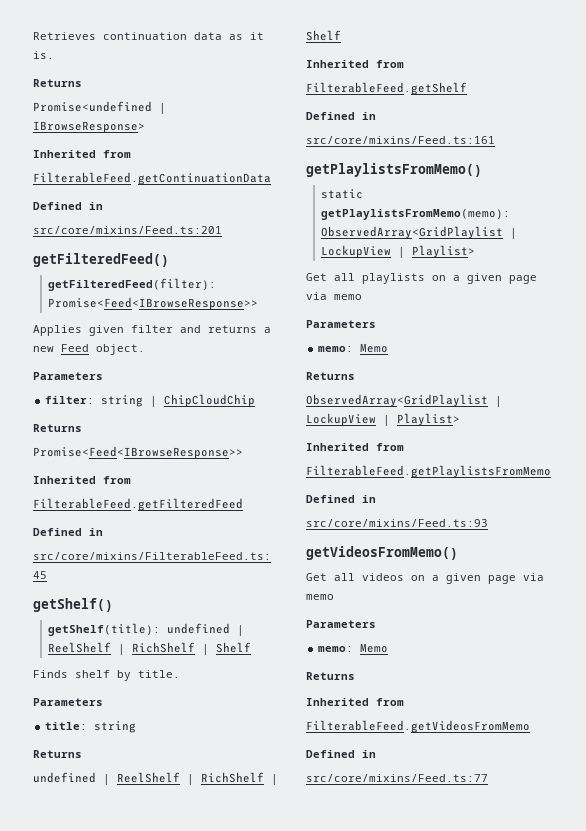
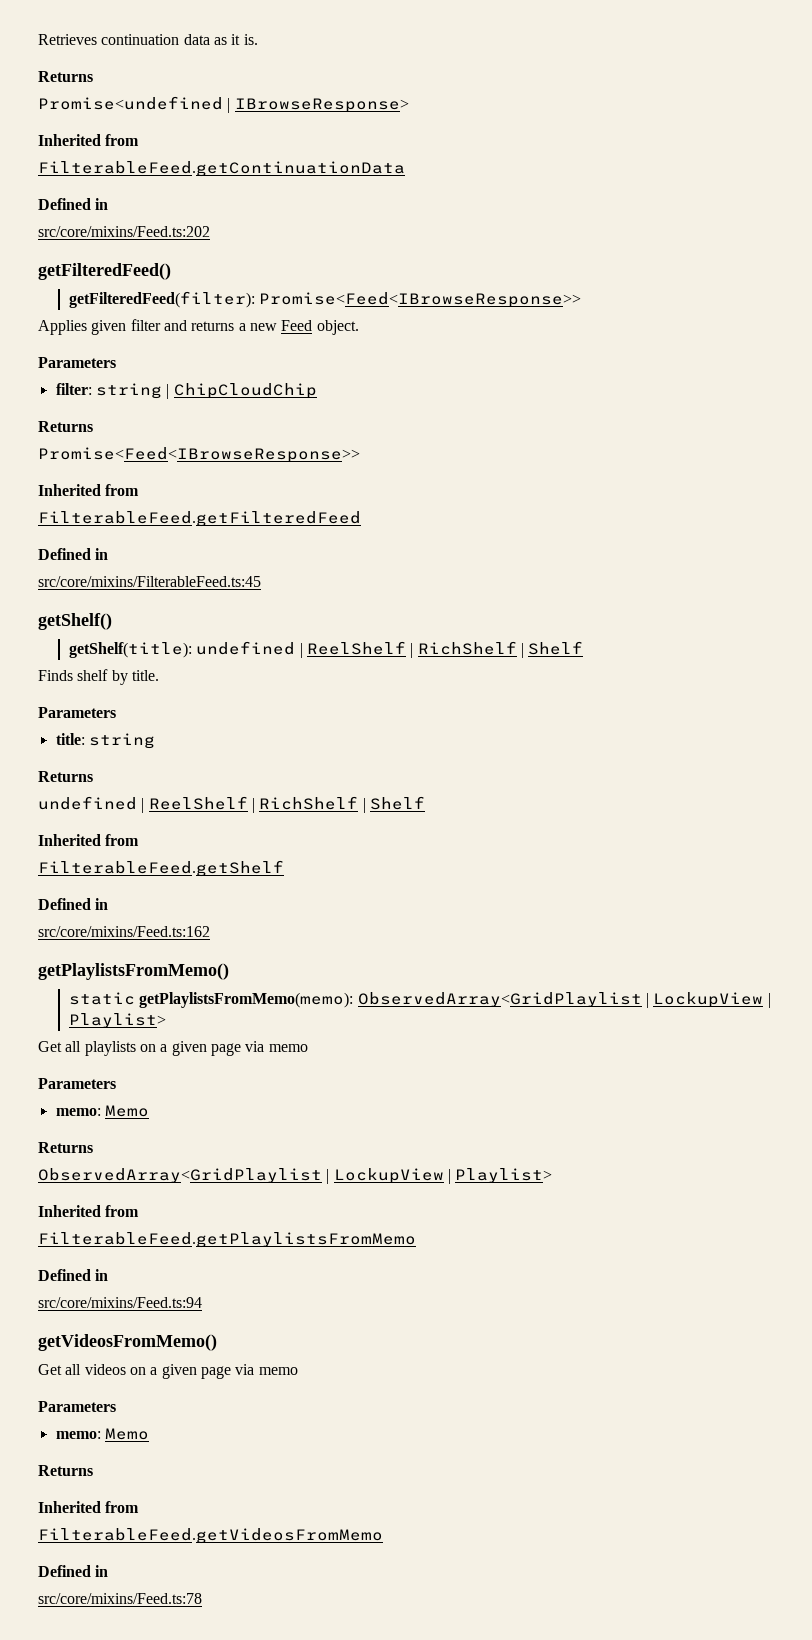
- src/core/mixins/Feed.ts:201
+ src/core/mixins/Feed.ts:202
- src/core/mixins/Feed.ts:161
+ src/core/mixins/Feed.ts:162
- src/core/mixins/Feed.ts:93
+ src/core/mixins/Feed.ts:94
- src/core/mixins/Feed.ts:77
+ src/core/mixins/Feed.ts:78

